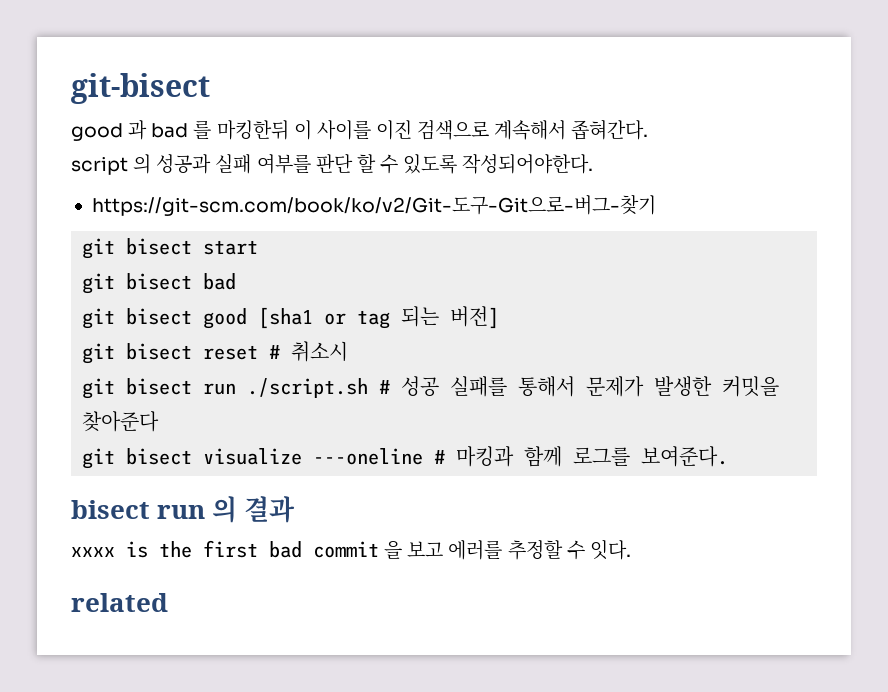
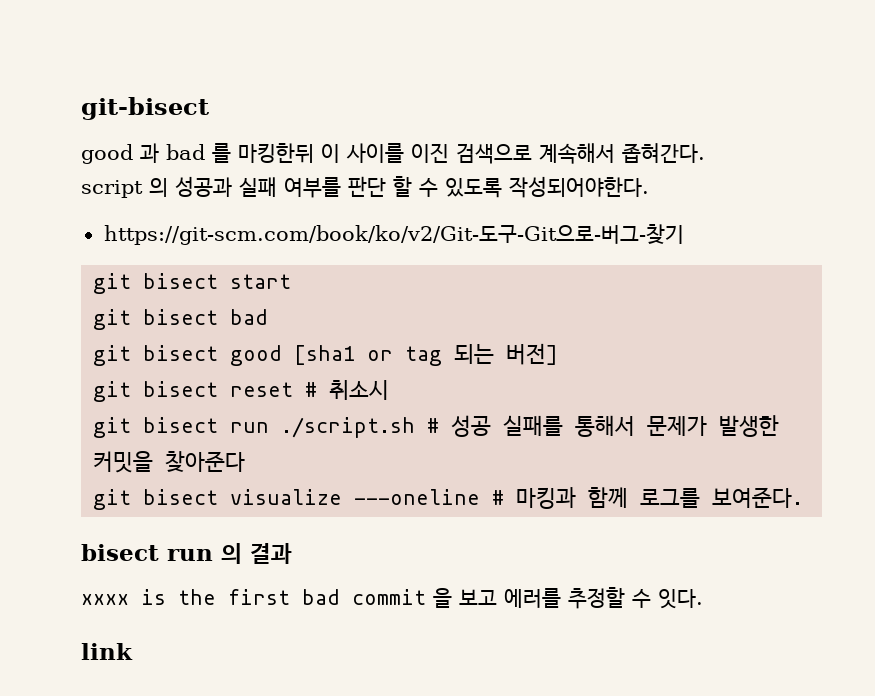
- related
+ link

